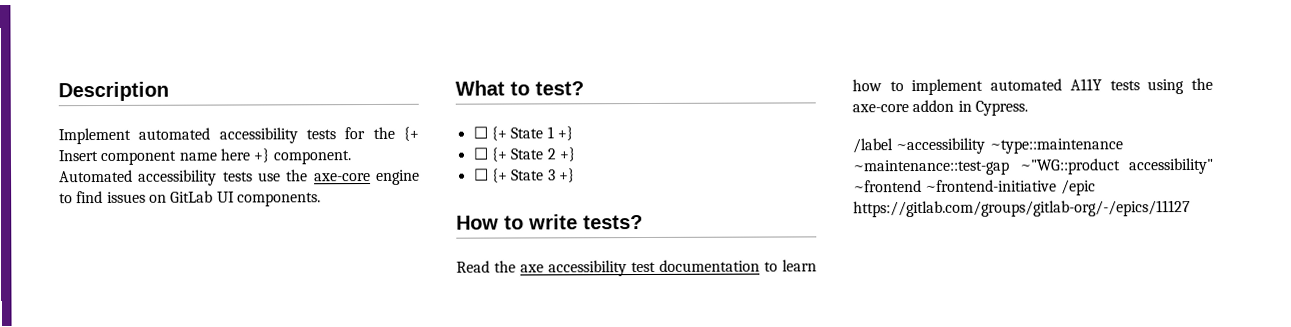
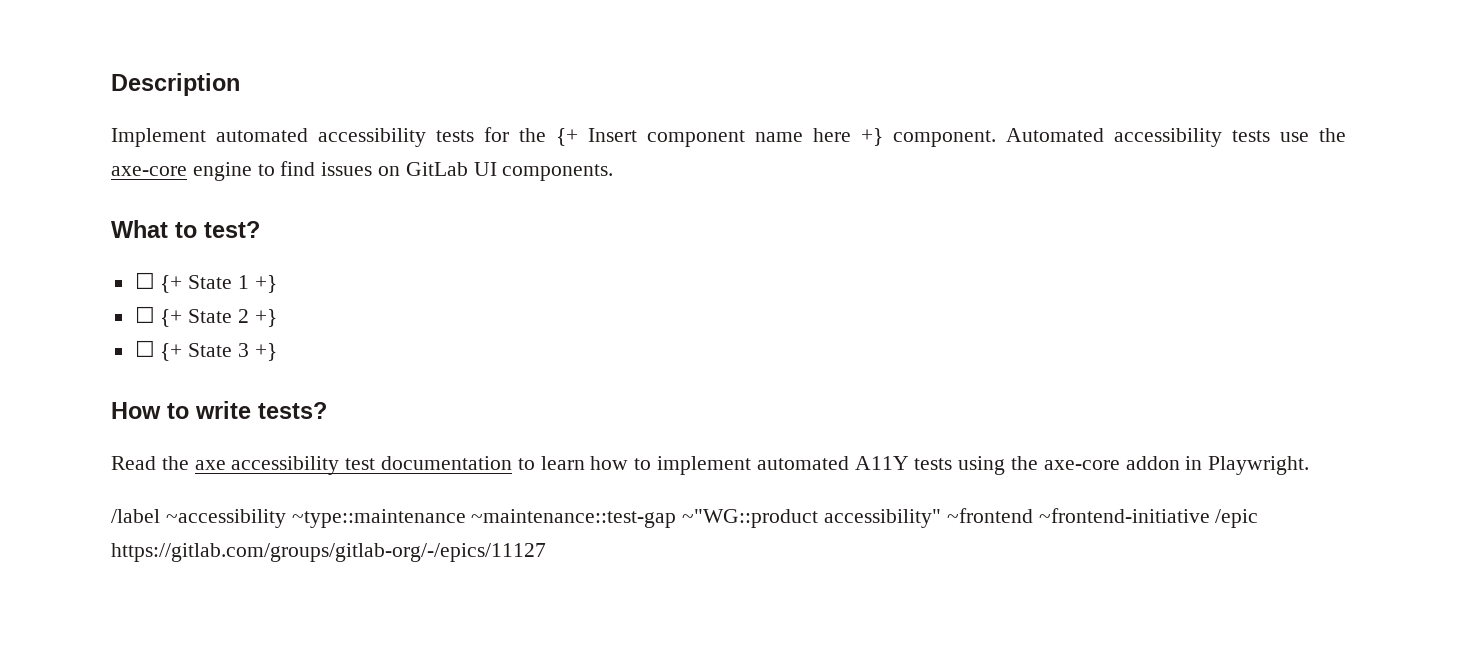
- Read the axe accessibility test documentation to learn how to implement automated A11Y tests using the axe-core addon in Cypress.
+ Read the axe accessibility test documentation to learn how to implement automated A11Y tests using the axe-core addon in Playwright.

